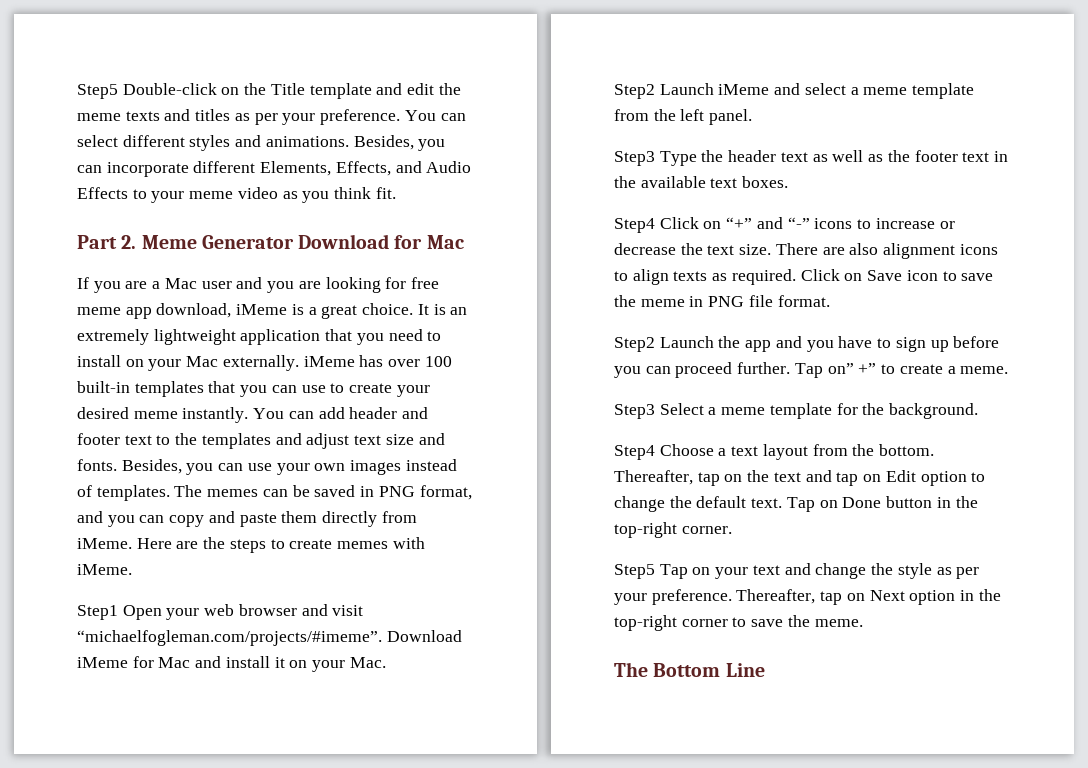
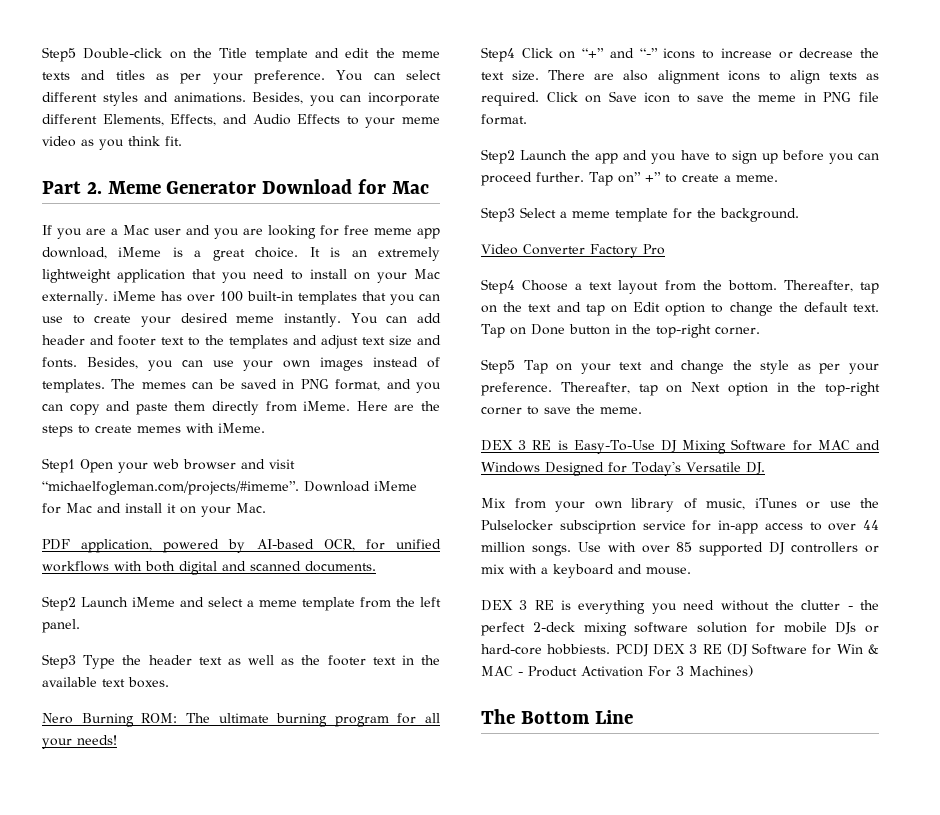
+ PDF application, powered by AI-based OCR, for unified workflows with both digital and scanned documents.
+ Nero Burning ROM: The ultimate burning program for all your needs!
+ Video Converter Factory Pro
+ DEX 3 RE is Easy-To-Use DJ Mixing Software for MAC and Windows Designed for Today's Versatile DJ.
+ Mix from your own library of music, iTunes or use the Pulselocker subsciprtion service for in-app access to over 44 million songs. Use with over 85 supported DJ controllers or mix with a keyboard and mouse.
+ DEX 3 RE is everything you need without the clutter - the perfect 2-deck mixing software solution for mobile DJs or hard-core hobbiests. PCDJ DEX 3 RE (DJ Software for Win & MAC - Product Activation For 3 Machines)

